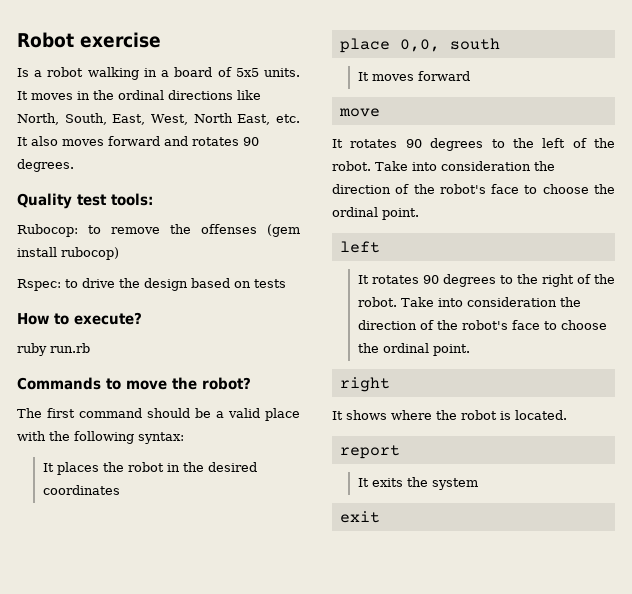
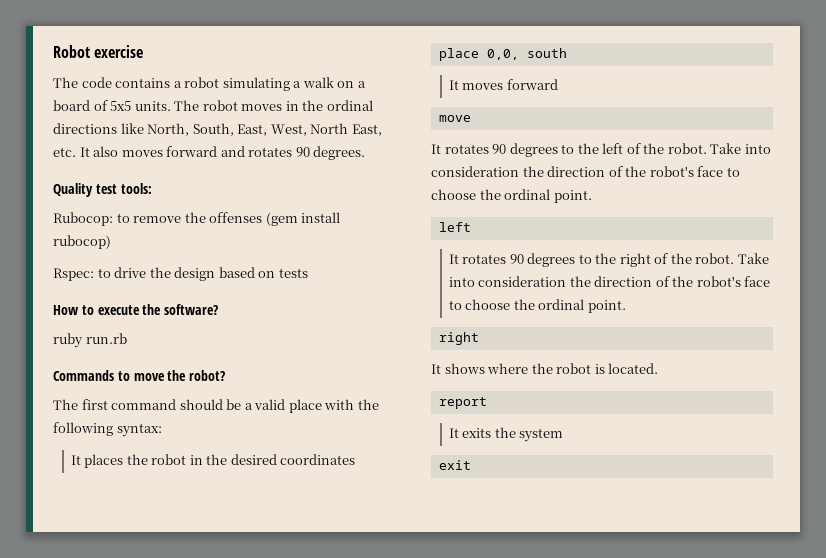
- Is a robot walking in a board of 5x5 units.
+ The code contains a robot simulating a walk on a board of 5x5 units.
- It moves in the ordinal directions like North, South, East, West, North East, etc. It also moves forward and rotates 90 degrees.
+ The robot moves in the ordinal directions like North, South, East, West, North East, etc. It also moves forward and rotates 90 degrees.
- How to execute?
+ How to execute the software?

